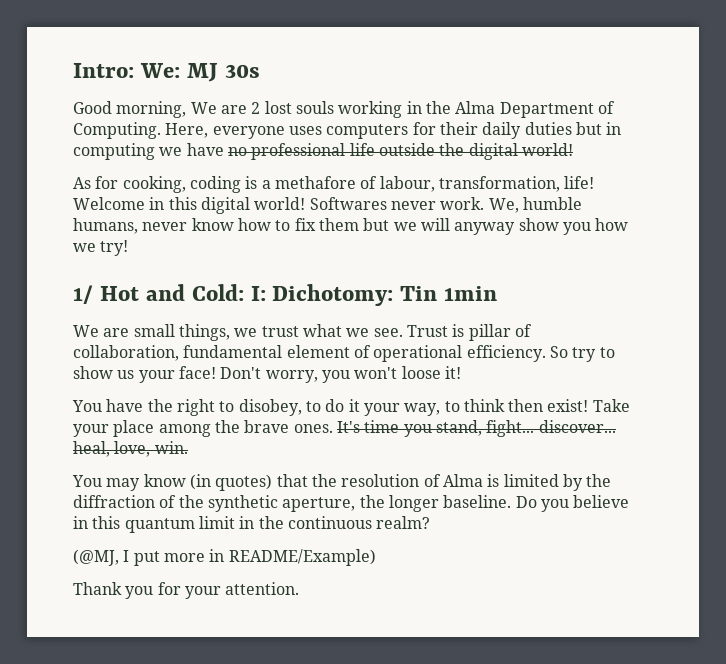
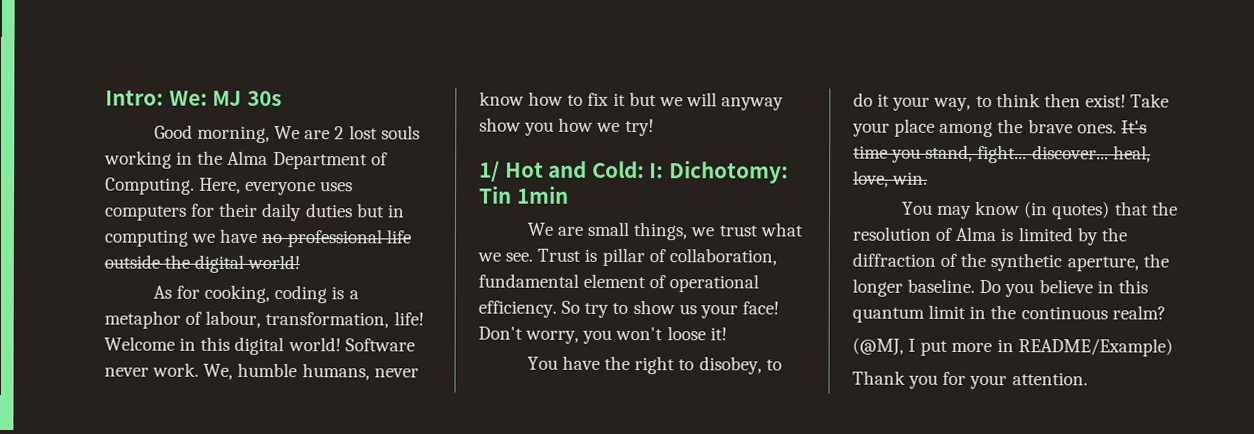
- As for cooking, coding is a methafore of labour, transformation, life!
+ As for cooking, coding is a metaphor of labour, transformation, life!
- Softwares never work.
+ Software never work.
- We, humble humans, never know how to fix them but we will anyway show you how we try!
+ We, humble humans, never know how to fix it but we will anyway show you how we try!

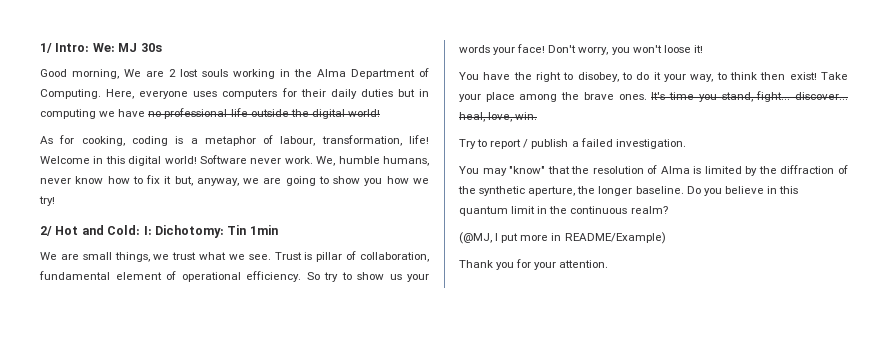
- Intro: We: MJ 30s
+ 1/ Intro: We: MJ 30s
- We, humble humans, never know how to fix it but we will anyway show you how we try!
+ We, humble humans, never know how to fix it but, anyway, we are going to show you how we try!
- 1/ Hot and Cold: I: Dichotomy: Tin 1min
+ 2/ Hot and Cold: I: Dichotomy: Tin 1min
- So try to show us your face!
+ So try to show us your words your face!
+ Try to report / publish a failed investigation.
- You may know (in quotes) that the resolution of Alma is limited by the diffraction of the synthetic aperture, the longer baseline.
+ You may "know" that the resolution of Alma is limited by the diffraction of the synthetic aperture, the longer baseline.

